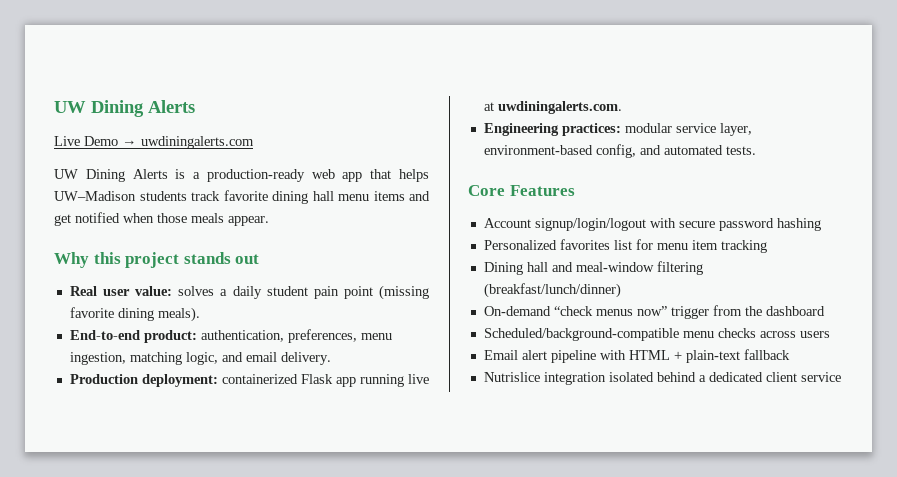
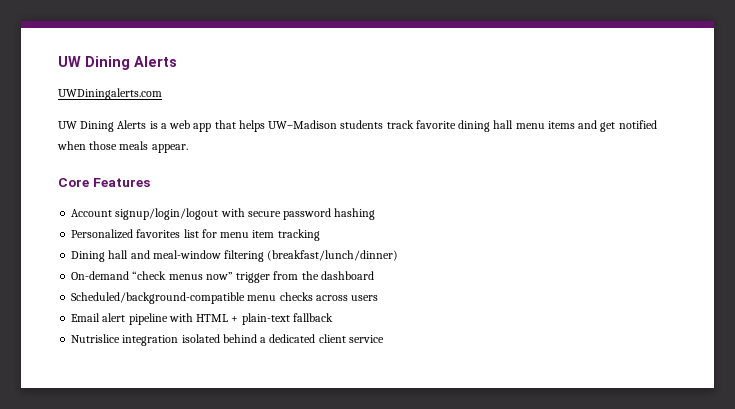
- Live Demo → uwdiningalerts.com
+ UWDiningalerts.com
- UW Dining Alerts is a production-ready web app that helps UW–Madison students track favorite dining hall menu items and get notified when those meals appear.
+ UW Dining Alerts is a web app that helps UW–Madison students track favorite dining hall menu items and get notified when those meals appear.
- Why this project stands out
- Real user value: solves a daily student pain point (missing favorite dining meals).
- End-to-end product: authentication, preferences, menu ingestion, matching logic, and email delivery.
- Production deployment: containerized Flask app running live at uwdiningalerts.com.
- Engineering practices: modular service layer, environment-based config, and automated tests.

